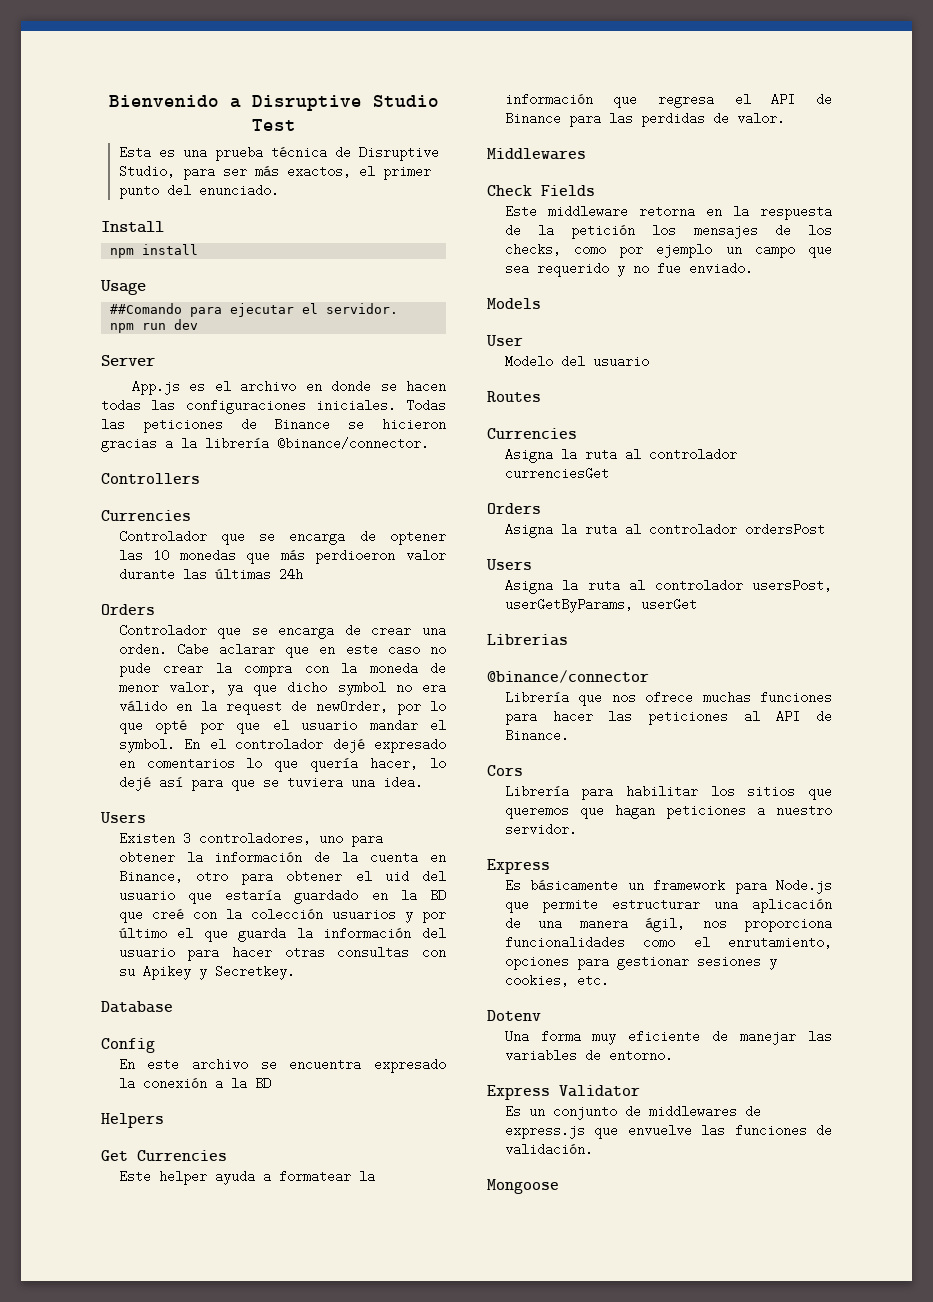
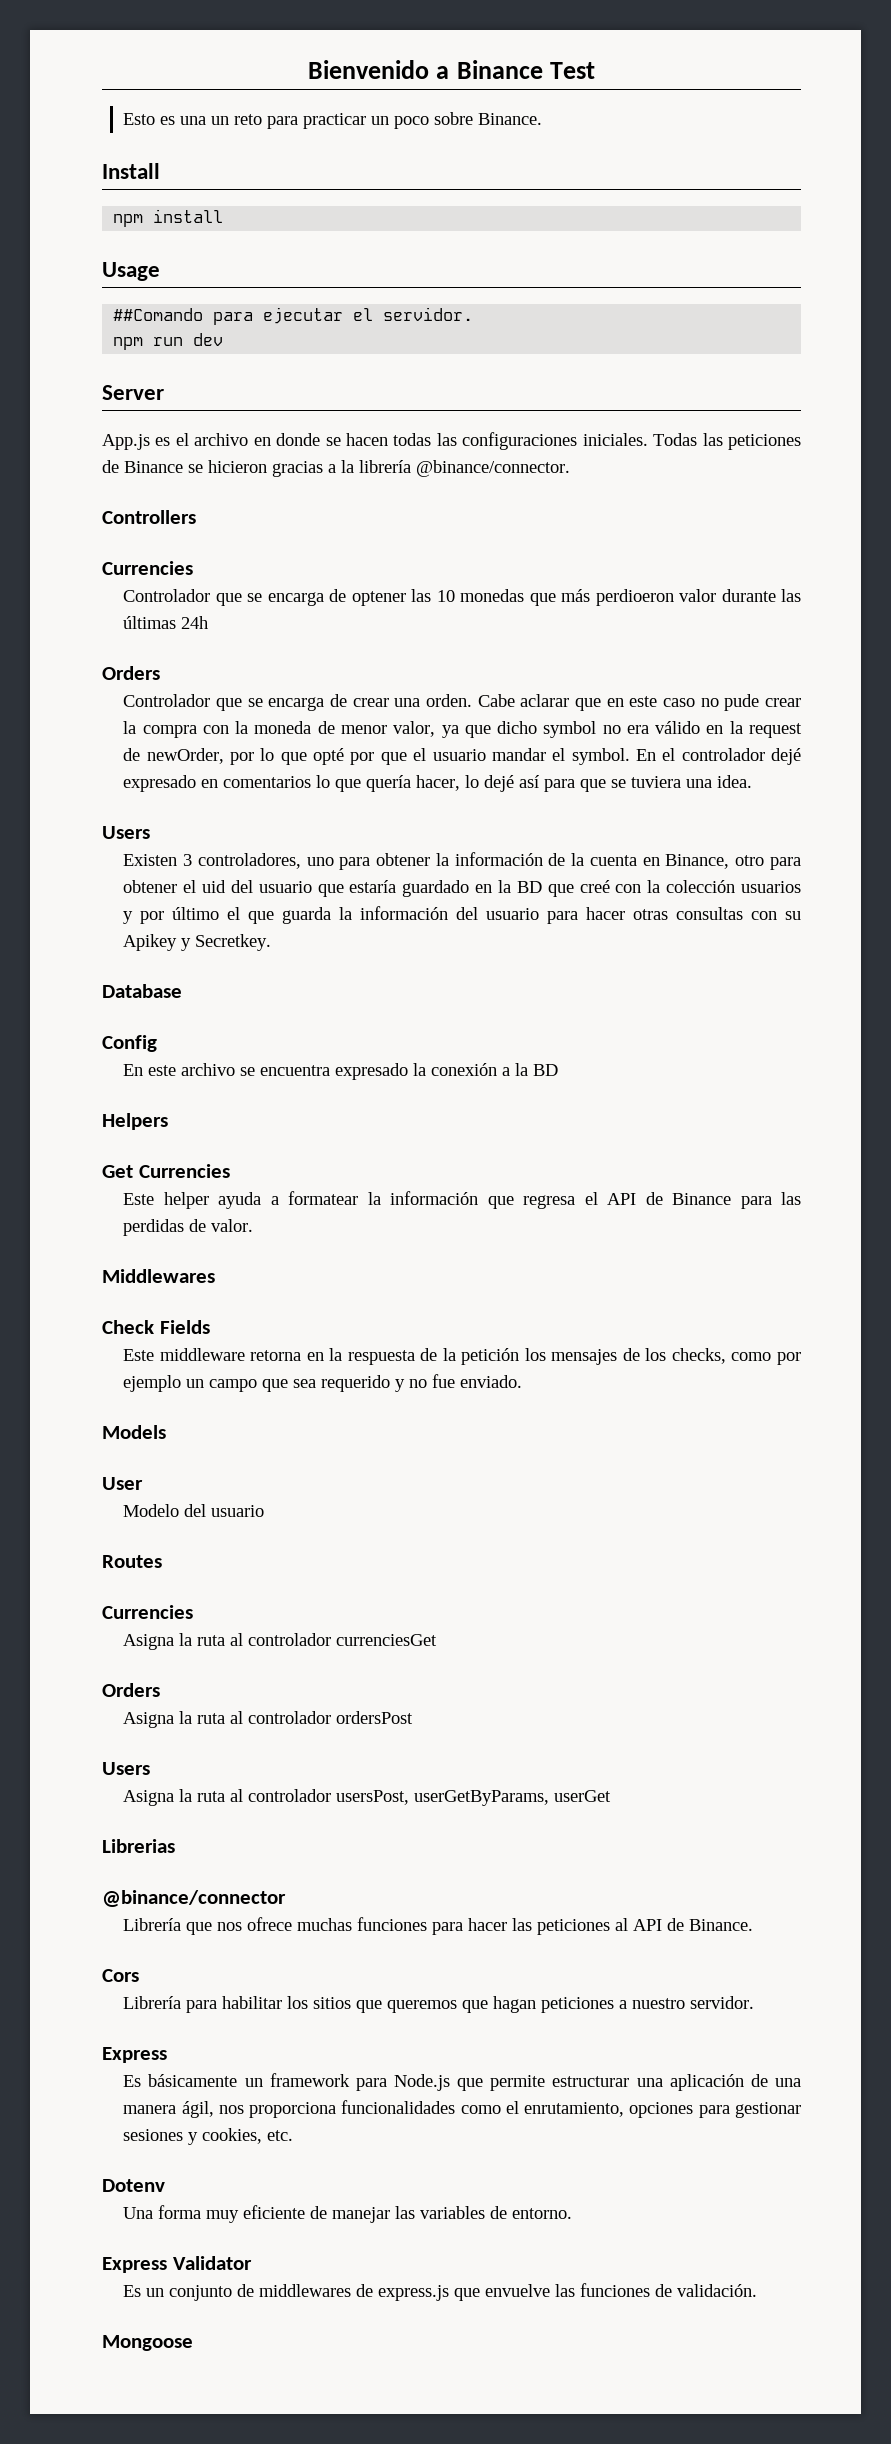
- Bienvenido a Disruptive Studio Test
+ Bienvenido a Binance Test
- Esta es una prueba técnica de Disruptive Studio, para ser más exactos, el primer punto del enunciado.
+ Esto es una un reto para practicar un poco sobre Binance.

